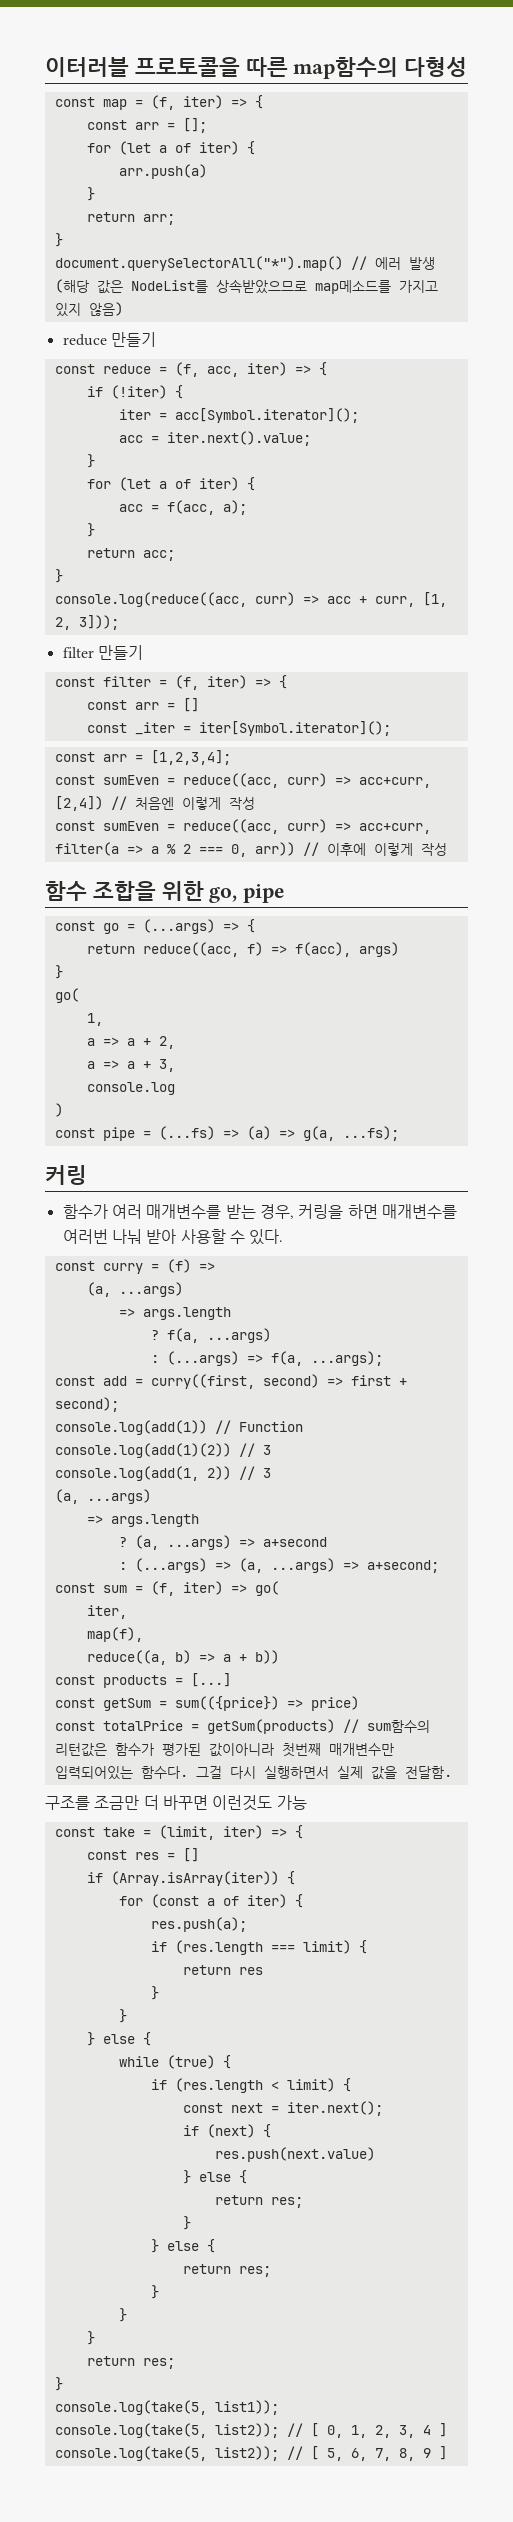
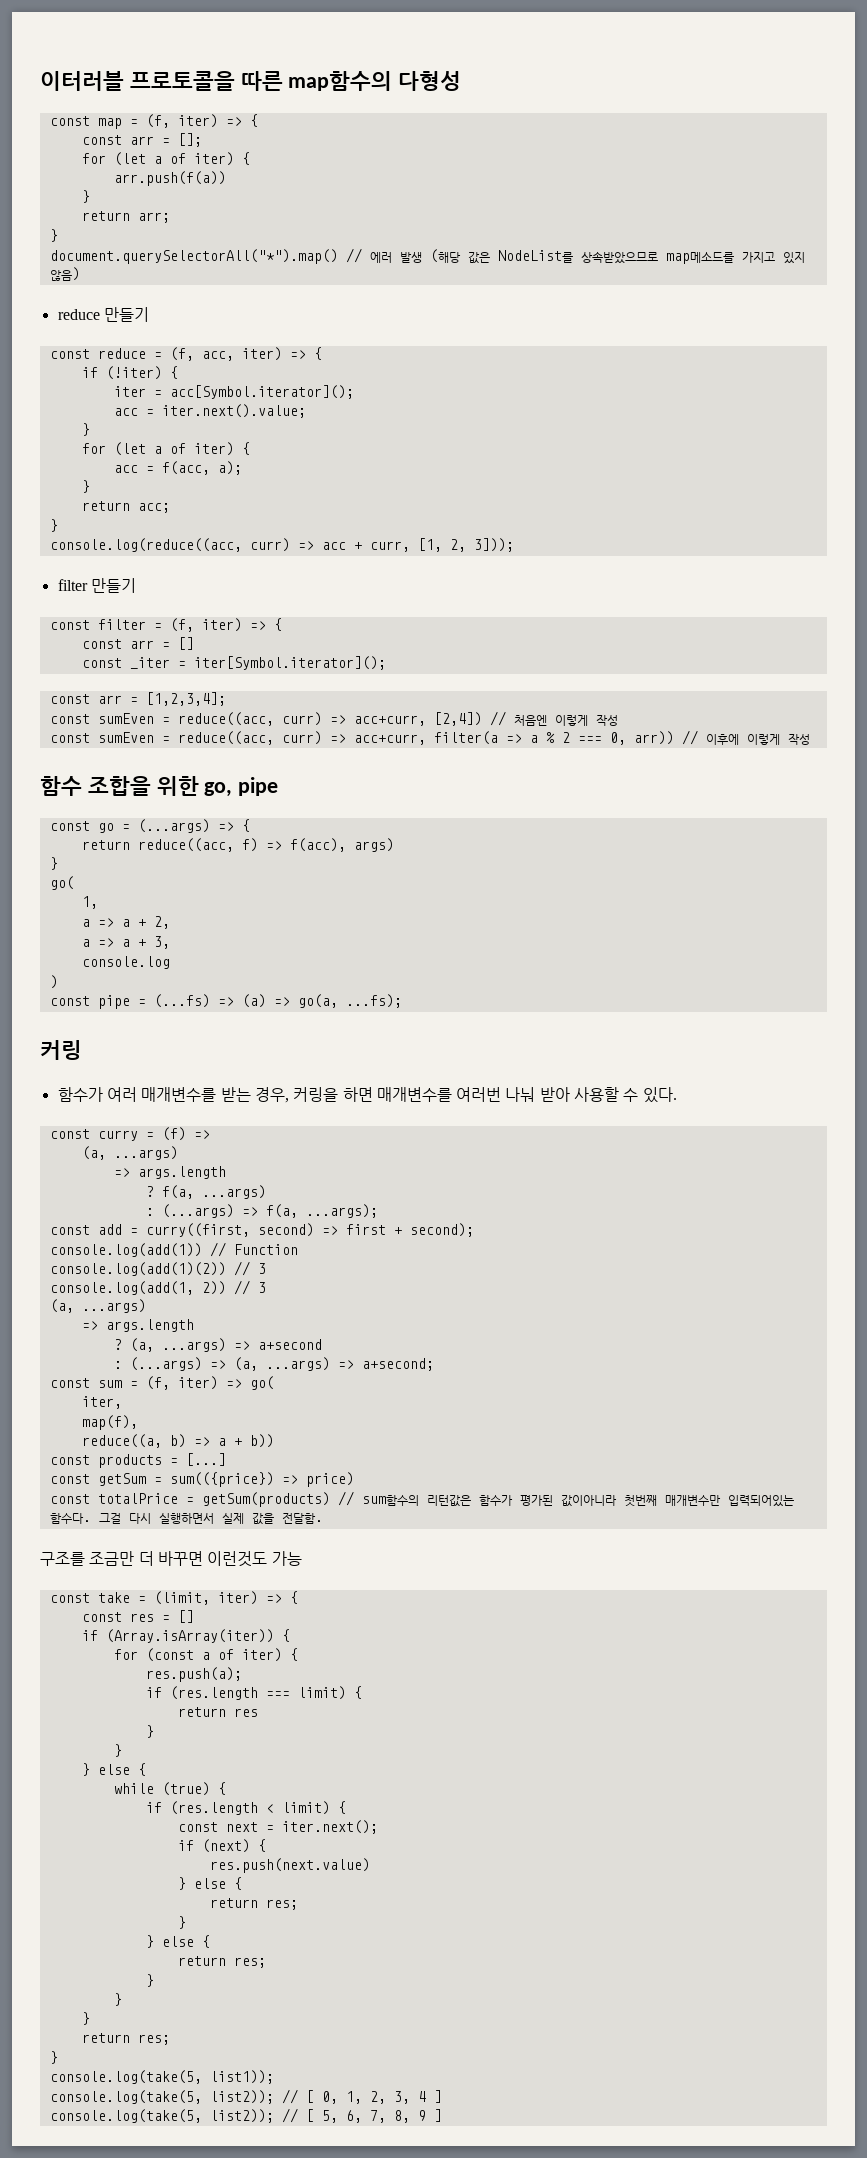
- arr.push(a)
+ arr.push(f(a))
- const pipe = (...fs) => (a) => g(a, ...fs);
+ const pipe = (...fs) => (a) => go(a, ...fs);

